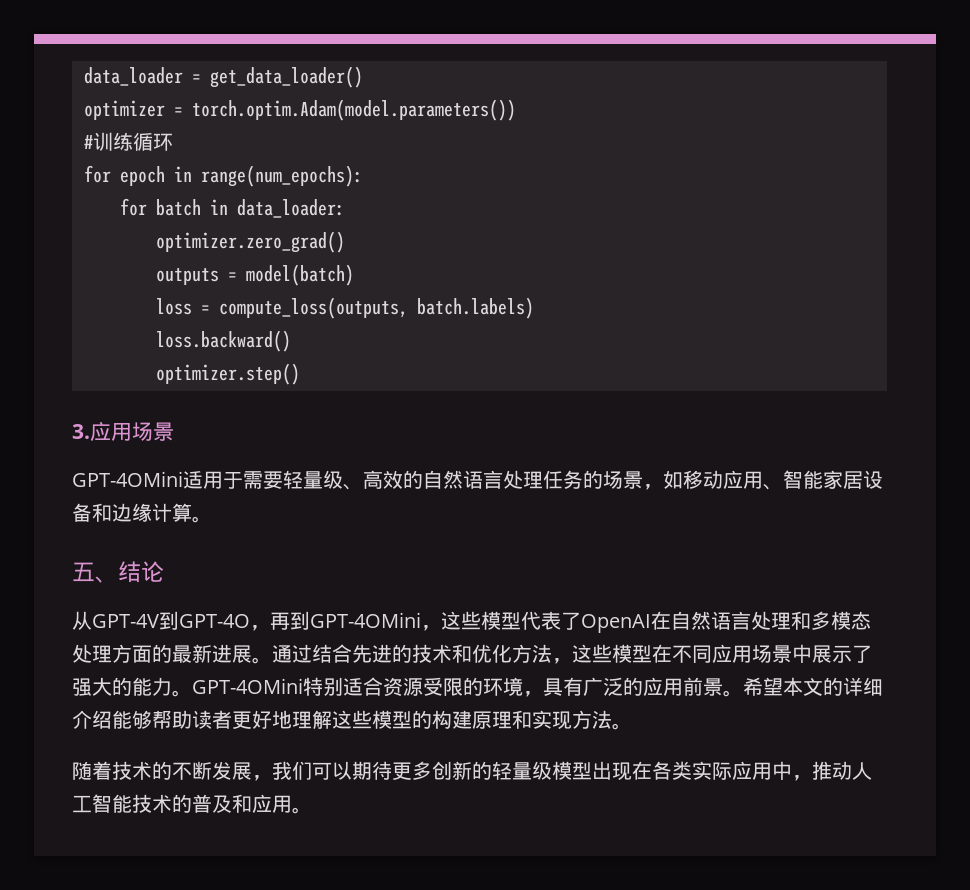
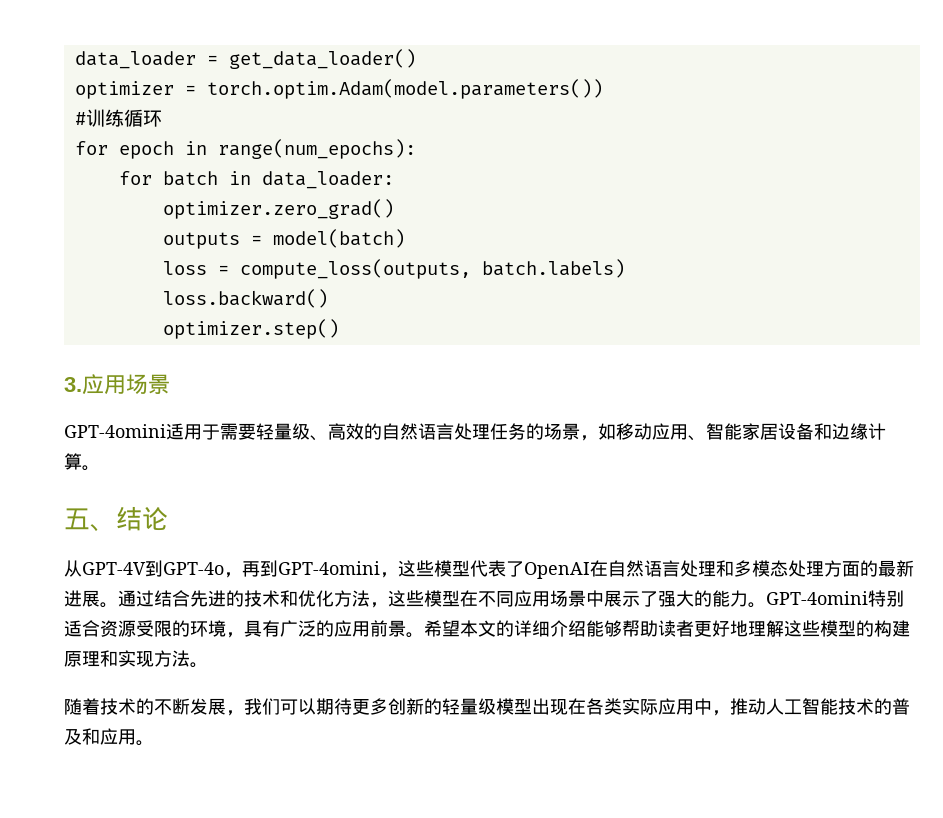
- GPT-4OMini适用于需要轻量级、高效的自然语言处理任务的场景，如移动应用、智能家居设备和边缘计算。
+ GPT-4omini适用于需要轻量级、高效的自然语言处理任务的场景，如移动应用、智能家居设备和边缘计算。
- 从GPT-4V到GPT-4O，再到GPT-4OMini，这些模型代表了OpenAI在自然语言处理和多模态处理方面的最新进展。
+ 从GPT-4V到GPT-4o，再到GPT-4omini，这些模型代表了OpenAI在自然语言处理和多模态处理方面的最新进展。
- GPT-4OMini特别适合资源受限的环境，具有广泛的应用前景。
+ GPT-4omini特别适合资源受限的环境，具有广泛的应用前景。

